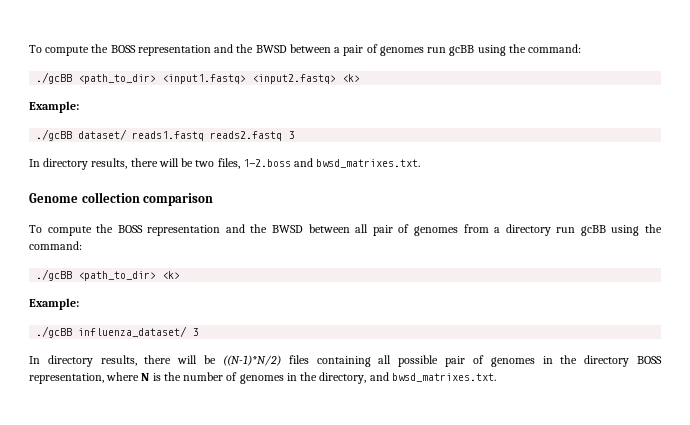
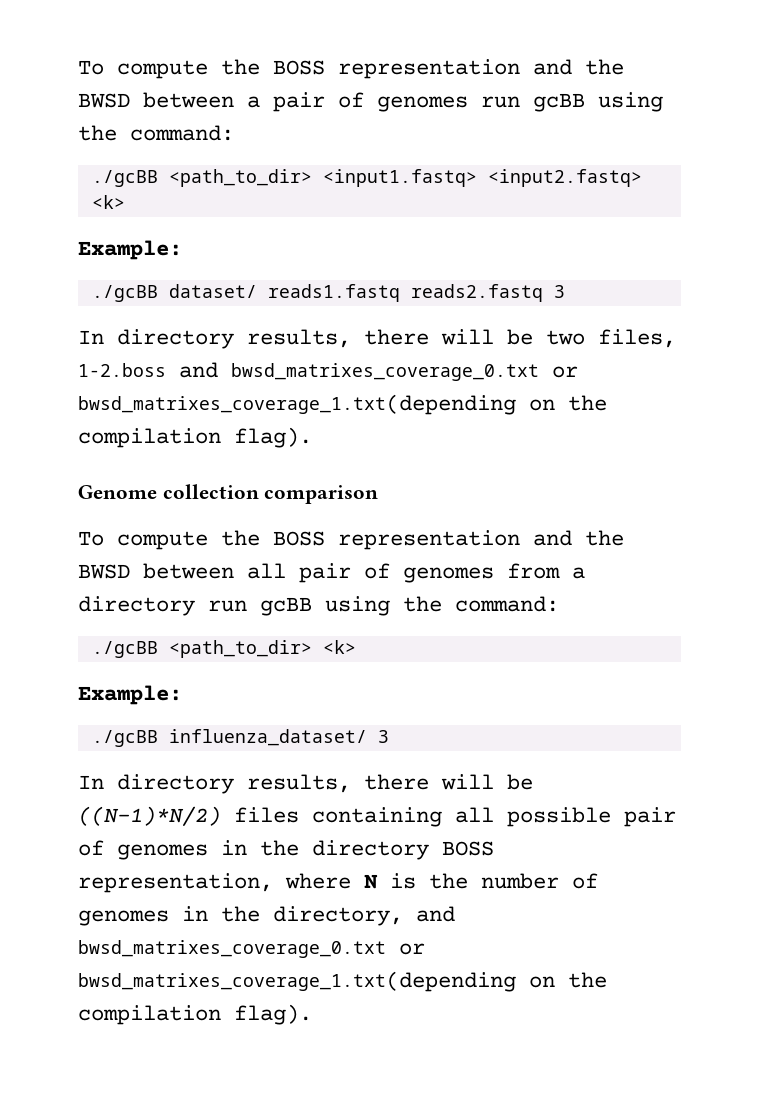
- In directory results, there will be two files, 1-2.boss and bwsd_matrixes.txt.
+ In directory results, there will be two files, 1-2.boss and bwsd_matrixes_coverage_0.txt or bwsd_matrixes_coverage_1.txt(depending on the compilation flag).
- In directory results, there will be ((N-1)*N/2) files containing all possible pair of genomes in the directory BOSS representation, where N is the number of genomes in the directory, and bwsd_matrixes.txt.
+ In directory results, there will be ((N-1)*N/2) files containing all possible pair of genomes in the directory BOSS representation, where N is the number of genomes in the directory, and bwsd_matrixes_coverage_0.txt or bwsd_matrixes_coverage_1.txt(depending on the compilation flag).

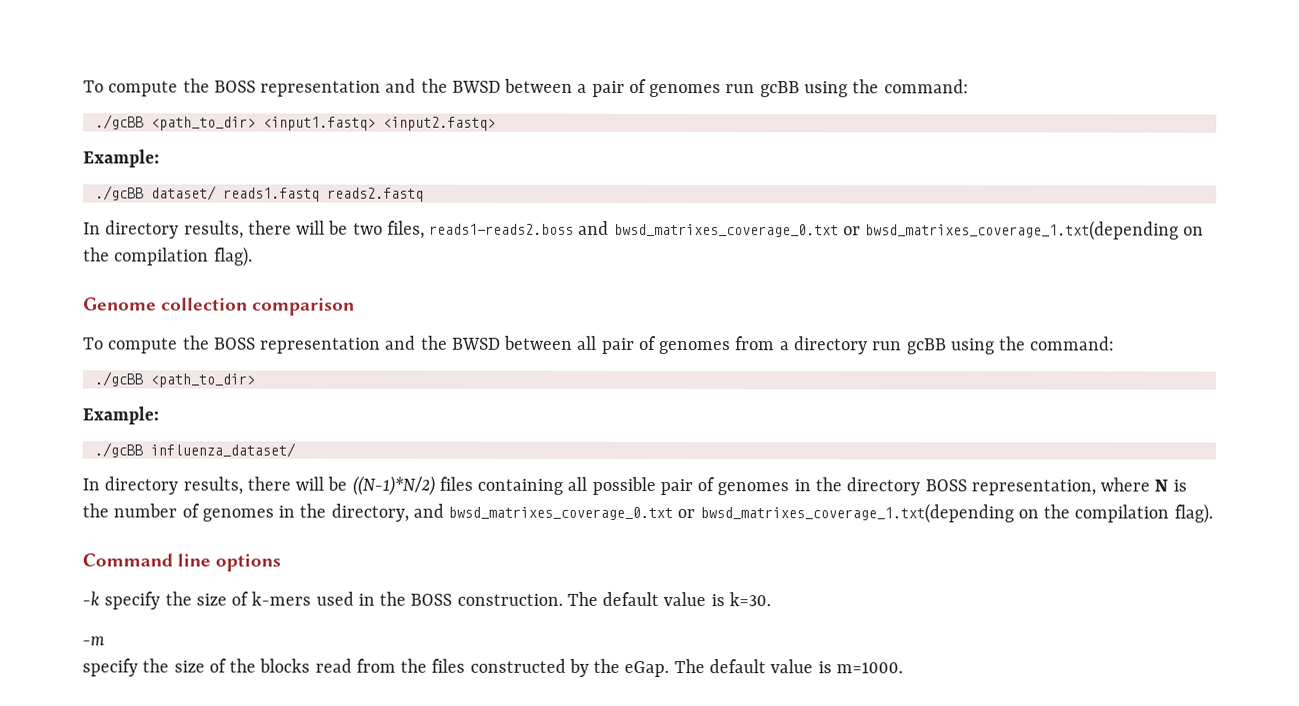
- ./gcBB <path_to_dir> <input1.fastq> <input2.fastq> <k>
+ ./gcBB <path_to_dir> <input1.fastq> <input2.fastq>
- ./gcBB dataset/ reads1.fastq reads2.fastq 3
+ ./gcBB dataset/ reads1.fastq reads2.fastq
- In directory results, there will be two files, 1-2.boss and bwsd_matrixes_coverage_0.txt or bwsd_matrixes_coverage_1.txt(depending on the compilation flag).
+ In directory results, there will be two files, reads1-reads2.boss and bwsd_matrixes_coverage_0.txt or bwsd_matrixes_coverage_1.txt(depending on the compilation flag).
  To compute the BOSS representation and the BWSD between all pair of genomes from a directory run gcBB using the command:
- ./gcBB <path_to_dir> <k>
+ ./gcBB <path_to_dir>
- ./gcBB influenza_dataset/ 3
+ ./gcBB influenza_dataset/
+ Command line options
+ -k specify the size of k-mers used in the BOSS construction. The default value is k=30.
+ -m
+ specify the size of the blocks read from the files constructed by the eGap. The default value is m=1000.

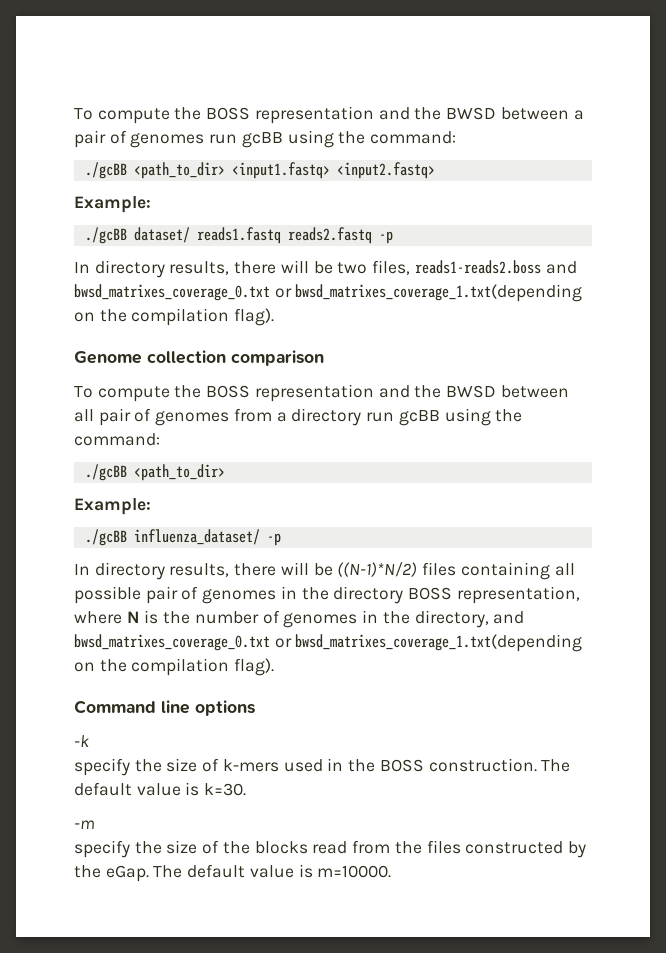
- ./gcBB dataset/ reads1.fastq reads2.fastq
+ ./gcBB dataset/ reads1.fastq reads2.fastq -p
- ./gcBB influenza_dataset/
+ ./gcBB influenza_dataset/ -p
- -k specify the size of k-mers used in the BOSS construction.
+ -k
+ specify the size of k-mers used in the BOSS construction.
- The default value is m=1000.
+ The default value is m=10000.

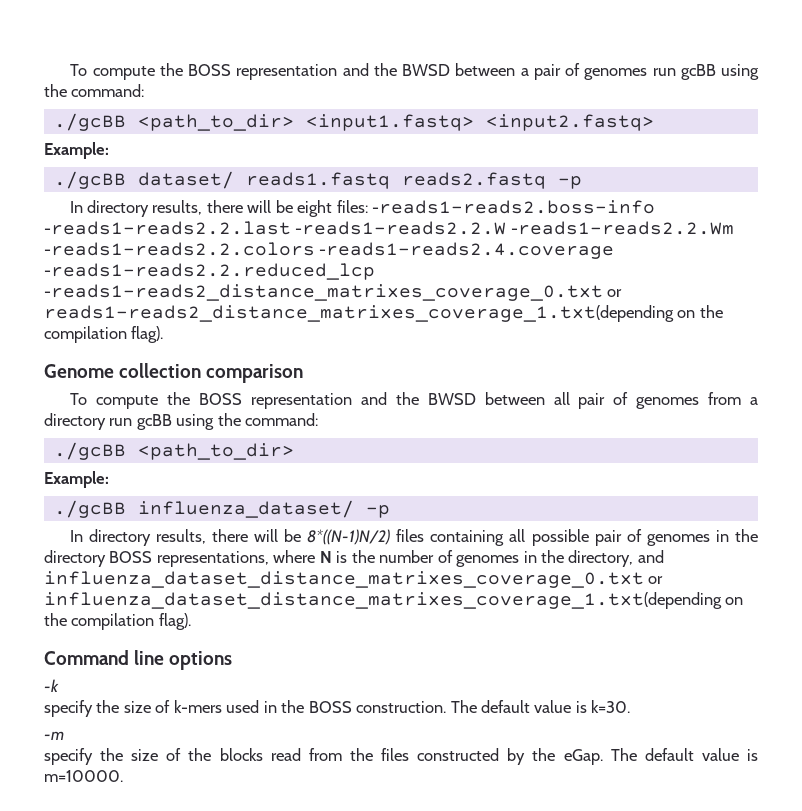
- In directory results, there will be two files, reads1-reads2.boss and bwsd_matrixes_coverage_0.txt or bwsd_matrixes_coverage_1.txt(depending on the compilation flag).
+ In directory results, there will be eight files: -reads1-reads2.boss-info -reads1-reads2.2.last -reads1-reads2.2.W -reads1-reads2.2.Wm -reads1-reads2.2.colors -reads1-reads2.4.coverage -reads1-reads2.2.reduced_lcp -reads1-reads2_distance_matrixes_coverage_0.txt or reads1-reads2_distance_matrixes_coverage_1.txt(depending on the compilation flag).
- In directory results, there will be ((N-1)*N/2) files containing all possible pair of genomes in the directory BOSS representation, where N is the number of genomes in the directory, and bwsd_matrixes_coverage_0.txt or bwsd_matrixes_coverage_1.txt(depending on the compilation flag).
+ In directory results, there will be 8*((N-1)N/2) files containing all possible pair of genomes in the directory BOSS representations, where N is the number of genomes in the directory, and influenza_dataset_distance_matrixes_coverage_0.txt or influenza_dataset_distance_matrixes_coverage_1.txt(depending on the compilation flag).

